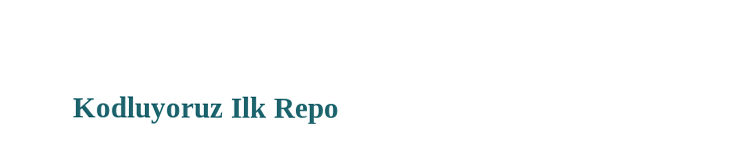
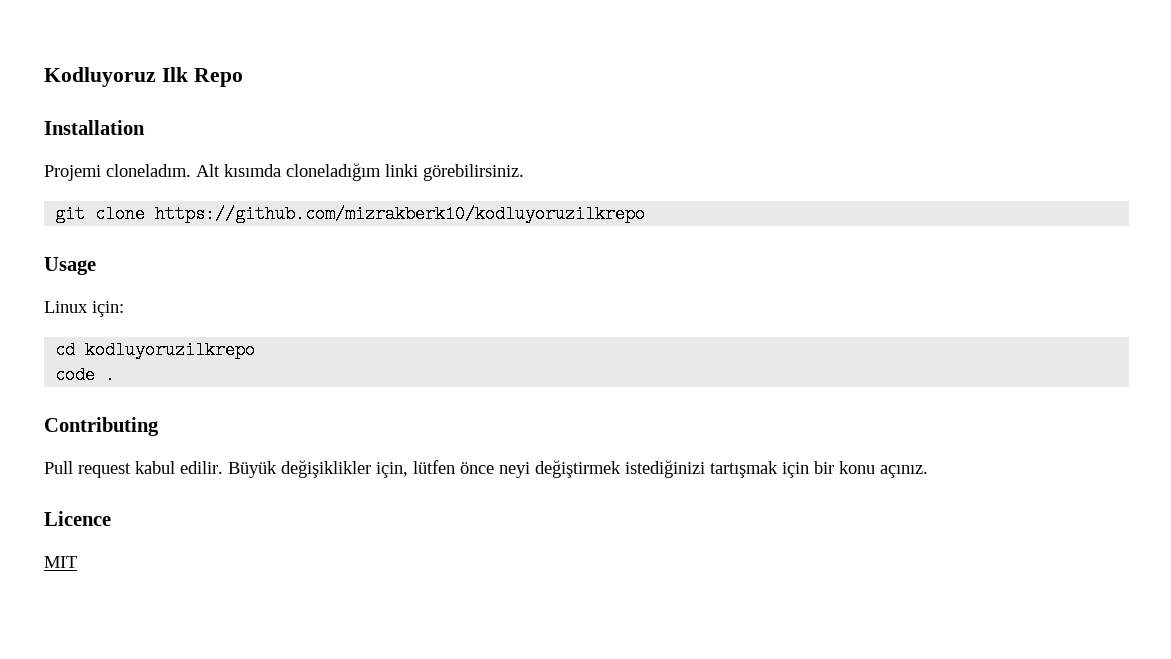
+ Installation
+ Projemi cloneladım. Alt kısımda cloneladığım linki görebilirsiniz.
+ git clone https://github.com/mizrakberk10/kodluyoruzilkrepo
+ Usage
+ Linux için:
+ cd kodluyoruzilkrepo
+ code .
+ Contributing
+ Pull request kabul edilir. Büyük değişiklikler için, lütfen önce neyi değiştirmek istediğinizi tartışmak için bir konu açınız.
+ Licence
+ MIT

